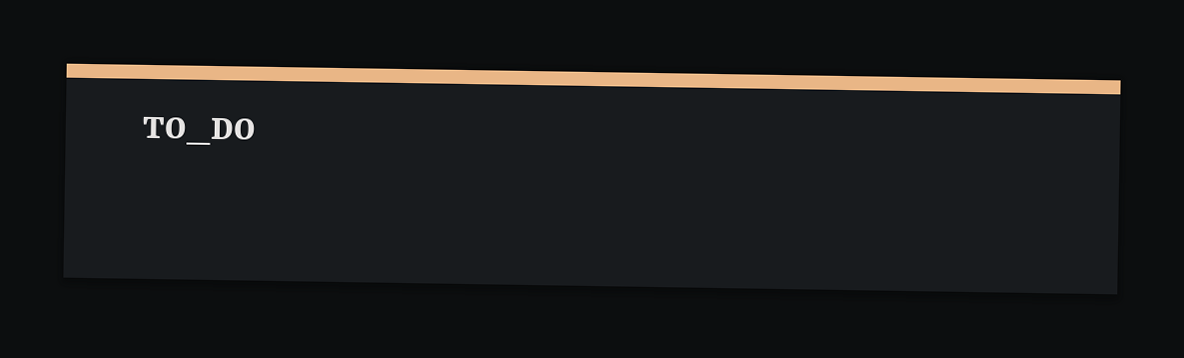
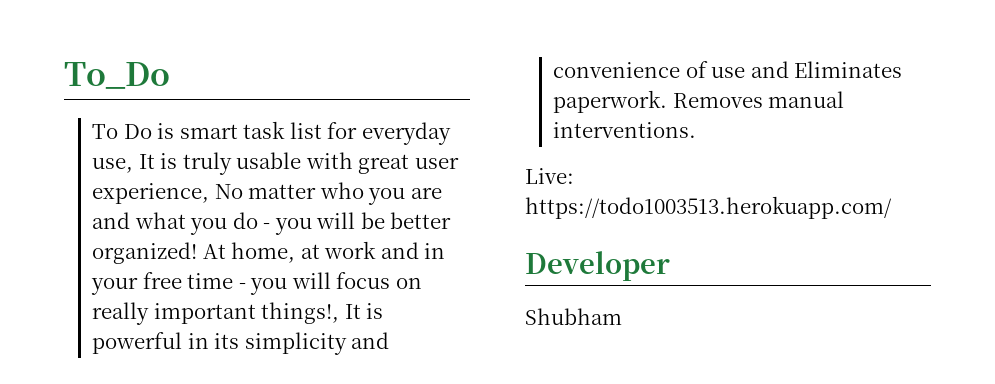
- TO_DO
+ To_Do
+ To Do is smart task list for everyday use, It is truly usable with great user experience, No matter who you are and what you do - you will be better organized! At home, at work and in your free time - you will focus on really important things!, It is powerful in its simplicity and convenience of use and Eliminates paperwork. Removes manual interventions.
+ Live: https://todo1003513.herokuapp.com/
+ Developer
+ Shubham

